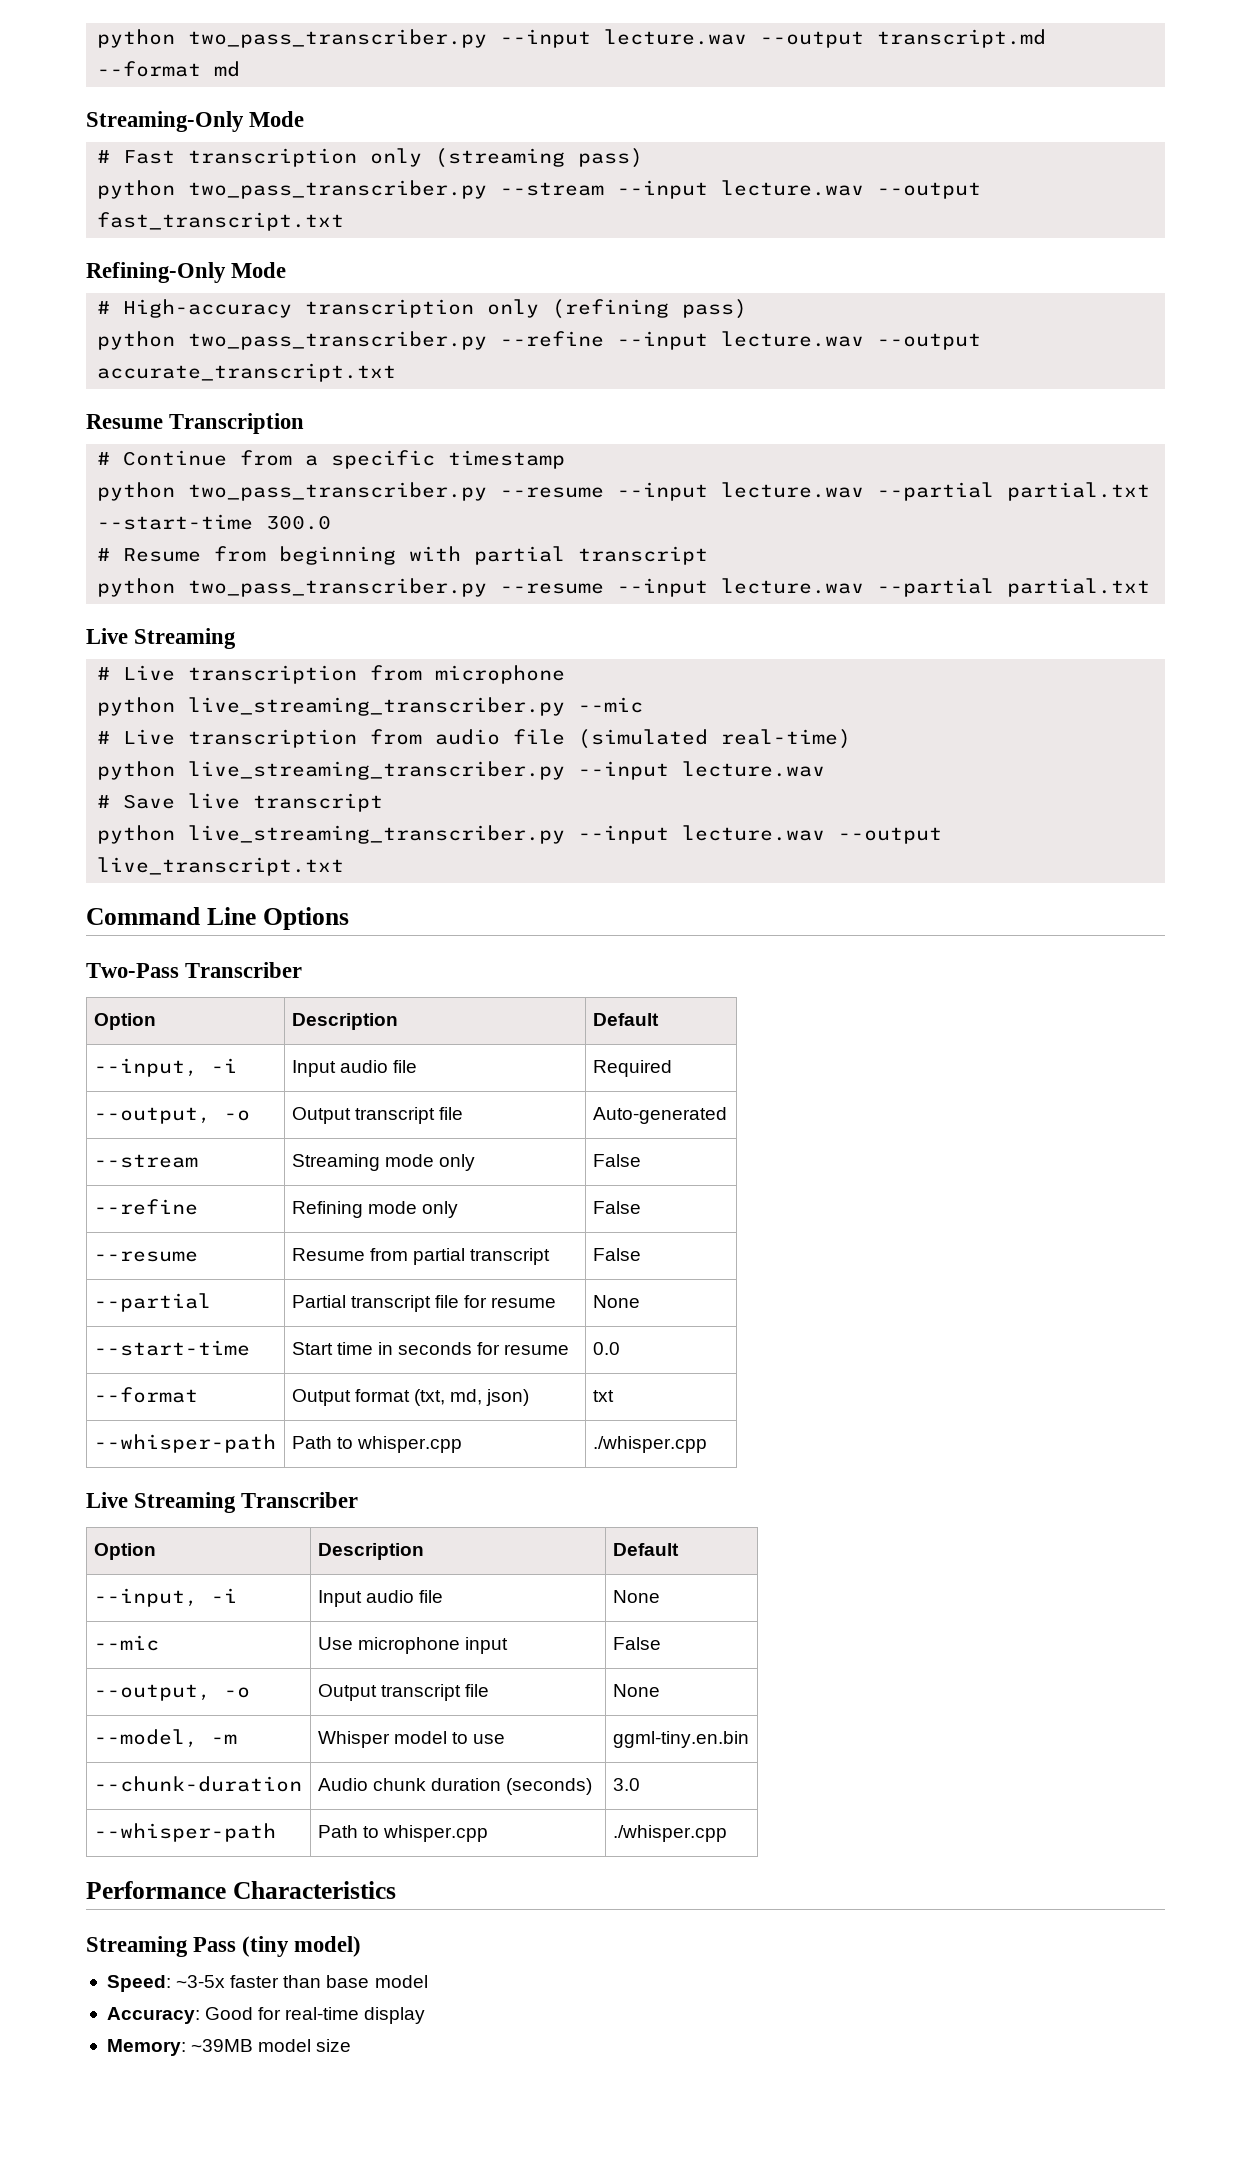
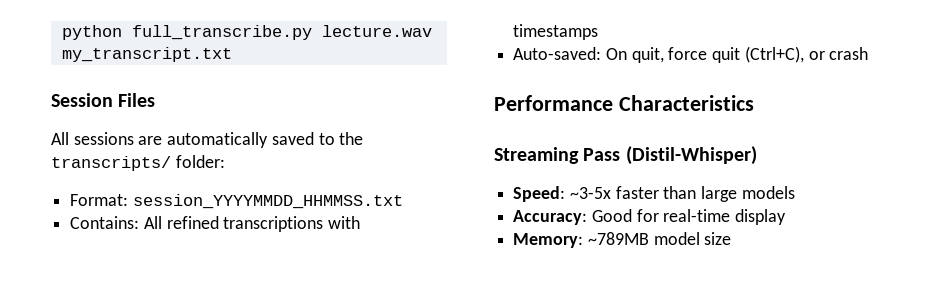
- python two_pass_transcriber.py --input lecture.wav --output transcript.md --format md
- Streaming-Only Mode
- # Fast transcription only (streaming pass)
- python two_pass_transcriber.py --stream --input lecture.wav --output fast_transcript.txt
- Refining-Only Mode
- # High-accuracy transcription only (refining pass)
- python two_pass_transcriber.py --refine --input lecture.wav --output accurate_transcript.txt
- Resume Transcription
- # Continue from a specific timestamp
- python two_pass_transcriber.py --resume --input lecture.wav --partial partial.txt --start-time 300.0
- # Resume from beginning with partial transcript
- python two_pass_transcriber.py --resume --input lecture.wav --partial partial.txt
- Live Streaming
- # Live transcription from microphone
- python live_streaming_transcriber.py --mic
- # Live transcription from audio file (simulated real-time)
- python live_streaming_transcriber.py --input lecture.wav
- # Save live transcript
- python live_streaming_transcriber.py --input lecture.wav --output live_transcript.txt
- Command Line Options
- Two-Pass Transcriber
- Option | Description | Default
- --input, -i | Input audio file | Required
- --output, -o | Output transcript file | Auto-generated
- --stream | Streaming mode only | False
- --refine | Refining mode only | False
- --resume | Resume from partial transcript | False
- --partial | Partial transcript file for resume | None
- --start-time | Start time in seconds for resume | 0.0
- --format | Output format (txt, md, json) | txt
- --whisper-path | Path to whisper.cpp | ./whisper.cpp
- Live Streaming Transcriber
- Option | Description | Default
- --input, -i | Input audio file | None
- --mic | Use microphone input | False
- --output, -o | Output transcript file | None
- --model, -m | Whisper model to use | ggml-tiny.en.bin
- --chunk-duration | Audio chunk duration (seconds) | 3.0
- --whisper-path | Path to whisper.cpp | ./whisper.cpp
+ python full_transcribe.py lecture.wav my_transcript.txt
+ Session Files
+ All sessions are automatically saved to the transcripts/ folder:
+ Format: session_YYYYMMDD_HHMMSS.txt
+ Contains: All refined transcriptions with timestamps
+ Auto-saved: On quit, force quit (Ctrl+C), or crash
- Streaming Pass (tiny model)
+ Streaming Pass (Distil-Whisper)
- Speed: ~3-5x faster than base model
+ Speed: ~3-5x faster than large models
- Memory: ~39MB model size
+ Memory: ~789MB model size

